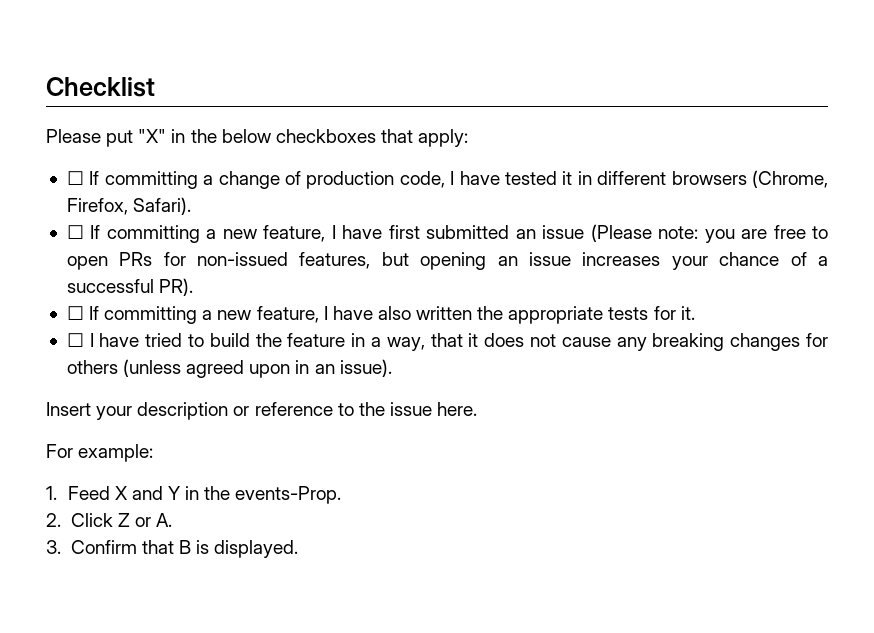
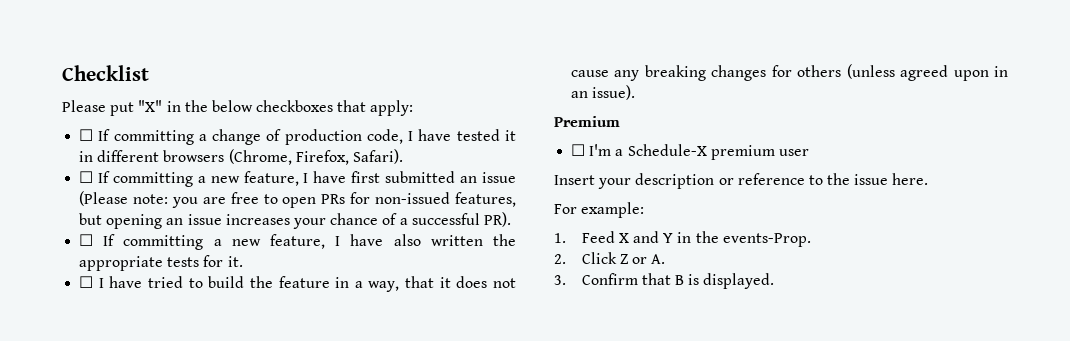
+ Premium
+ ☐ I'm a Schedule-X premium user

